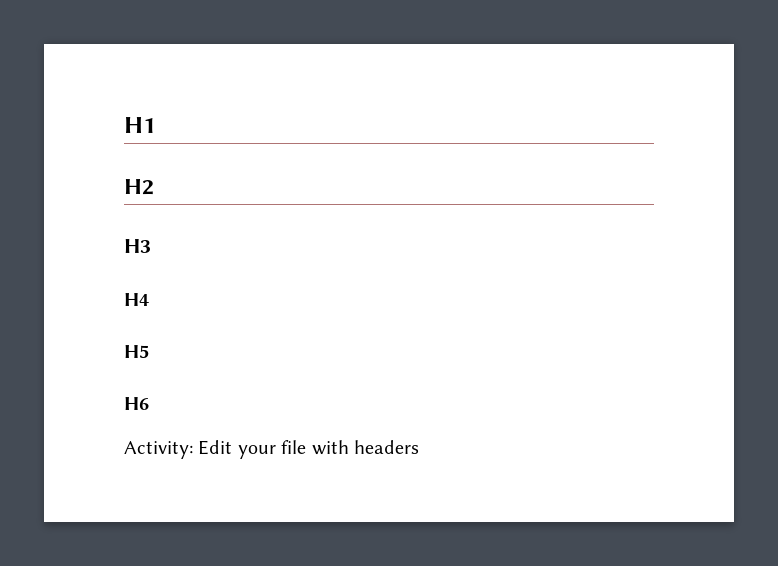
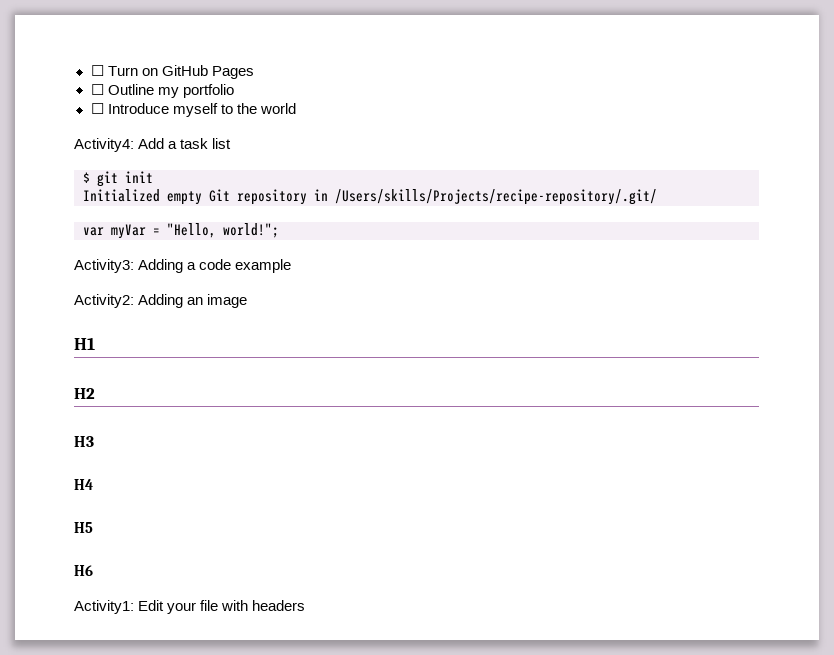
+ ☐ Turn on GitHub Pages
+ ☐ Outline my portfolio
+ ☐ Introduce myself to the world
+ Activity4: Add a task list
+ $ git init
+ Initialized empty Git repository in /Users/skills/Projects/recipe-repository/.git/
+ var myVar = "Hello, world!";
+ Activity3: Adding a code example
+ Activity2: Adding an image
- Activity: Edit your file with headers
+ Activity1: Edit your file with headers

